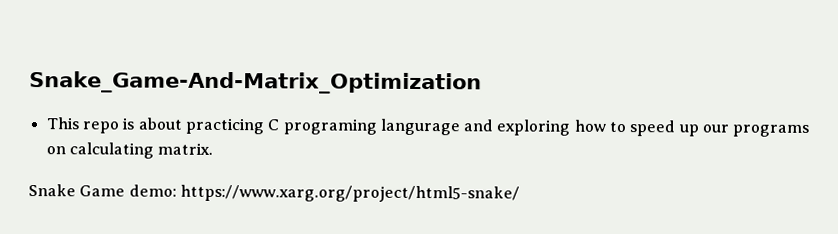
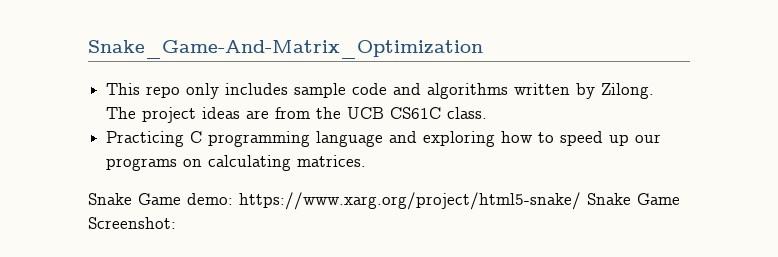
- This repo is about practicing C programing langurage and exploring how to speed up our programs on calculating matrix.
+ This repo only includes sample code and algorithms written by Zilong. The project ideas are from the UCB CS61C class.
+ Practicing C programming language and exploring how to speed up our programs on calculating matrices.
- Snake Game demo: https://www.xarg.org/project/html5-snake/
+ Snake Game demo: https://www.xarg.org/project/html5-snake/ Snake Game Screenshot:

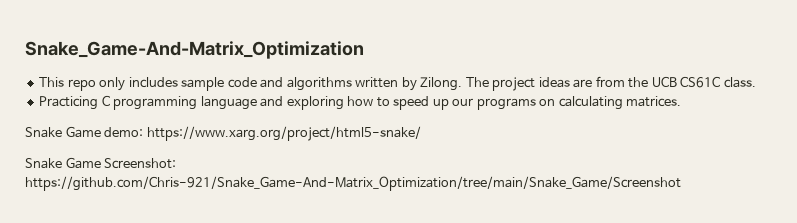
- Snake Game demo: https://www.xarg.org/project/html5-snake/ Snake Game Screenshot:
+ Snake Game demo: https://www.xarg.org/project/html5-snake/
+ Snake Game Screenshot: https://github.com/Chris-921/Snake_Game-And-Matrix_Optimization/tree/main/Snake_Game/Screenshot

